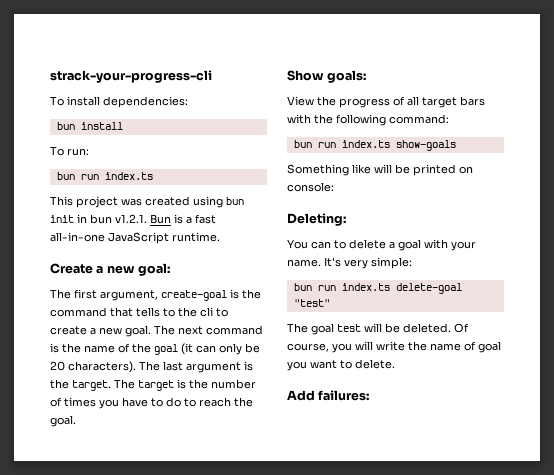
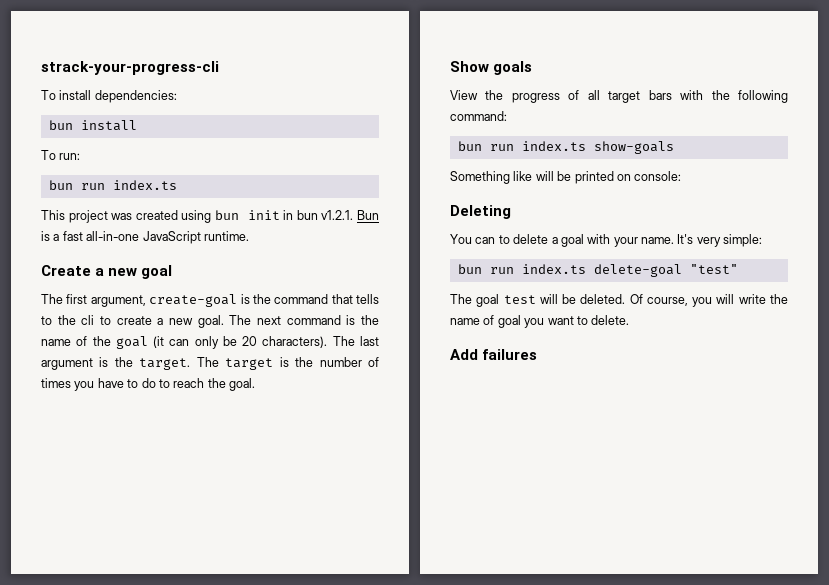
- Create a new goal:
+ Create a new goal
- Show goals:
+ Show goals
- Deleting:
+ Deleting
- Add failures:
+ Add failures

